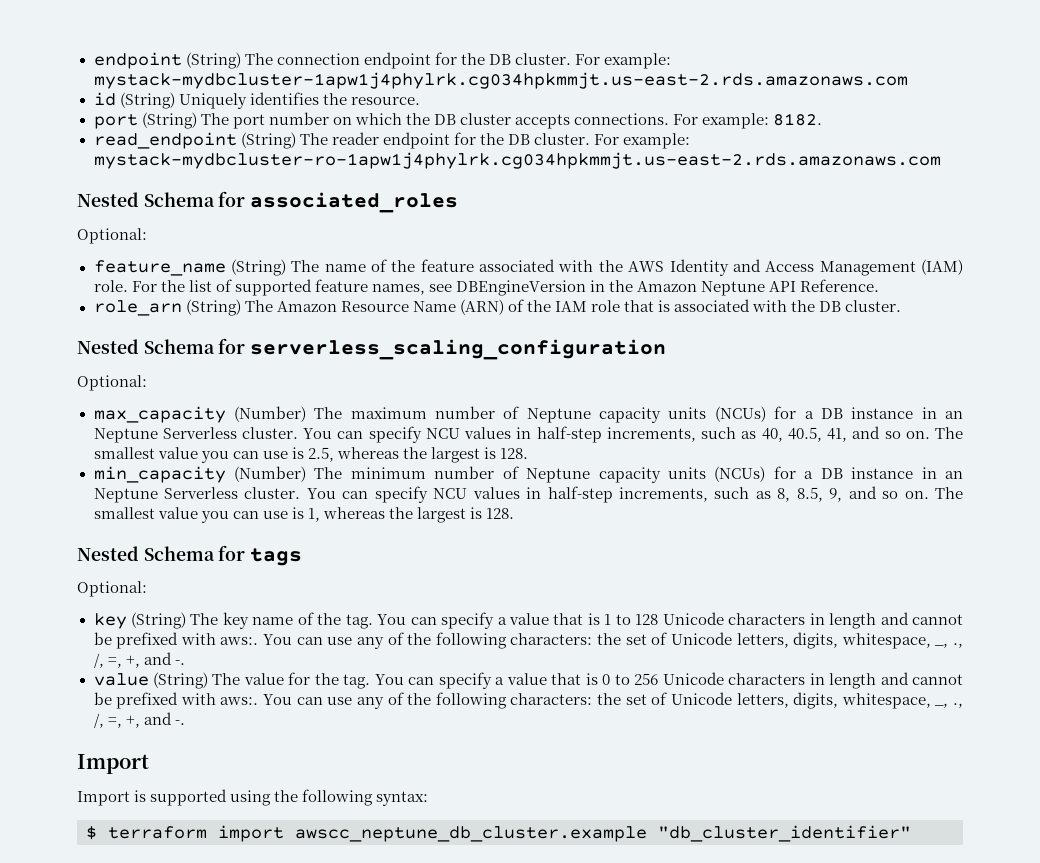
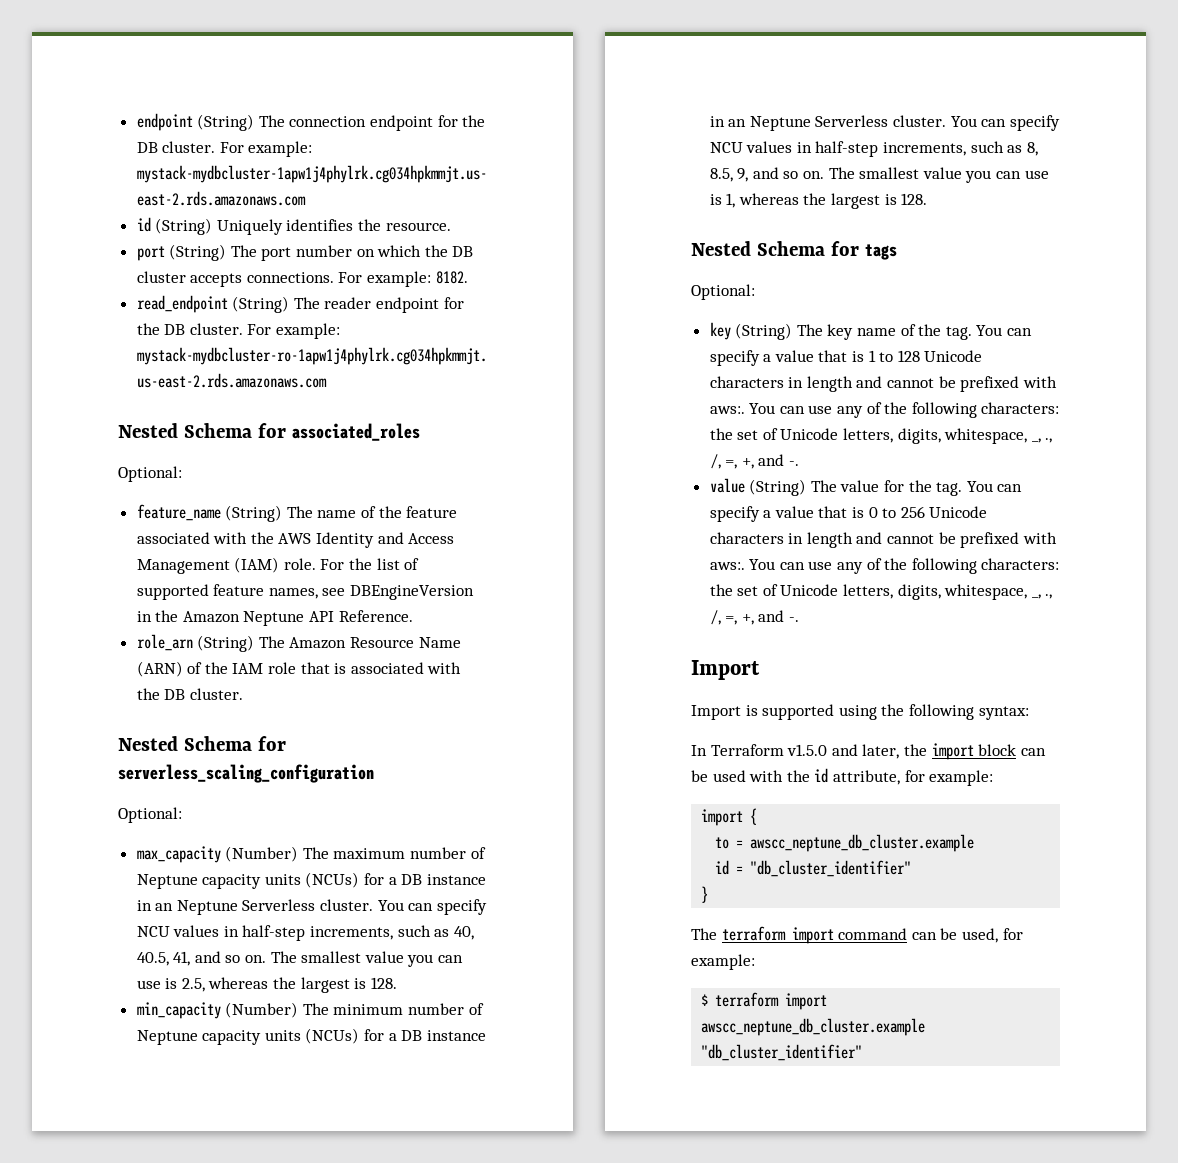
+ In Terraform v1.5.0 and later, the import block can be used with the id attribute, for example:
+ import {
+ to = awscc_neptune_db_cluster.example
+ id = "db_cluster_identifier"
+ }
+ The terraform import command can be used, for example:

